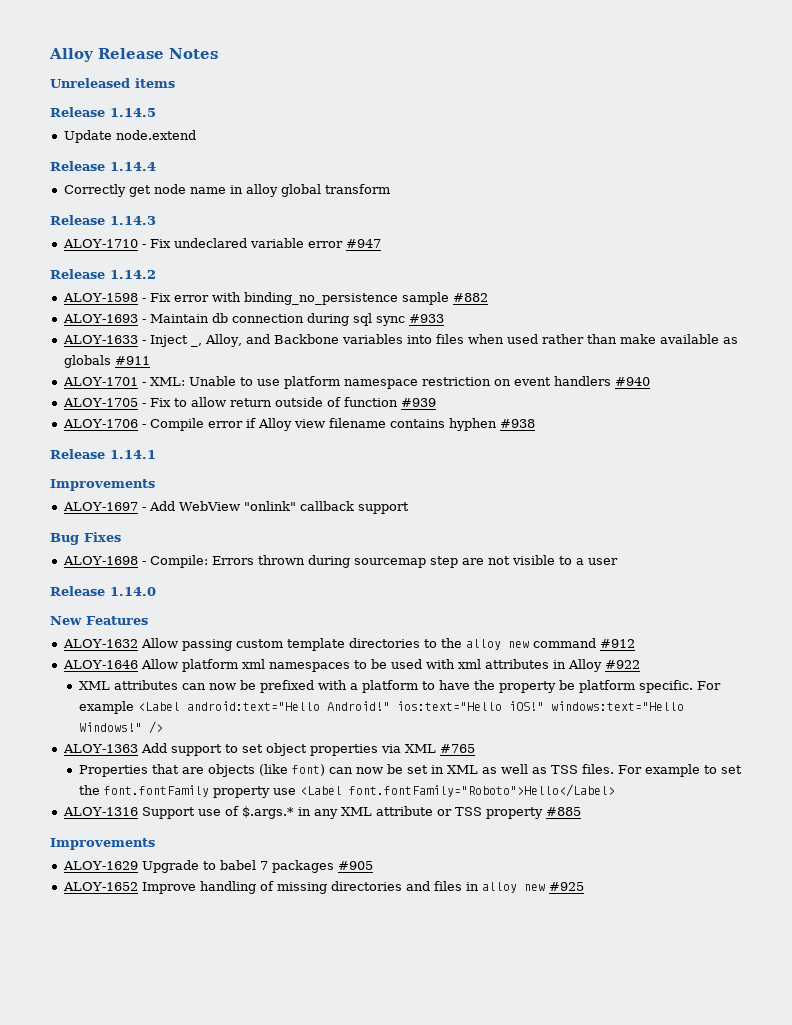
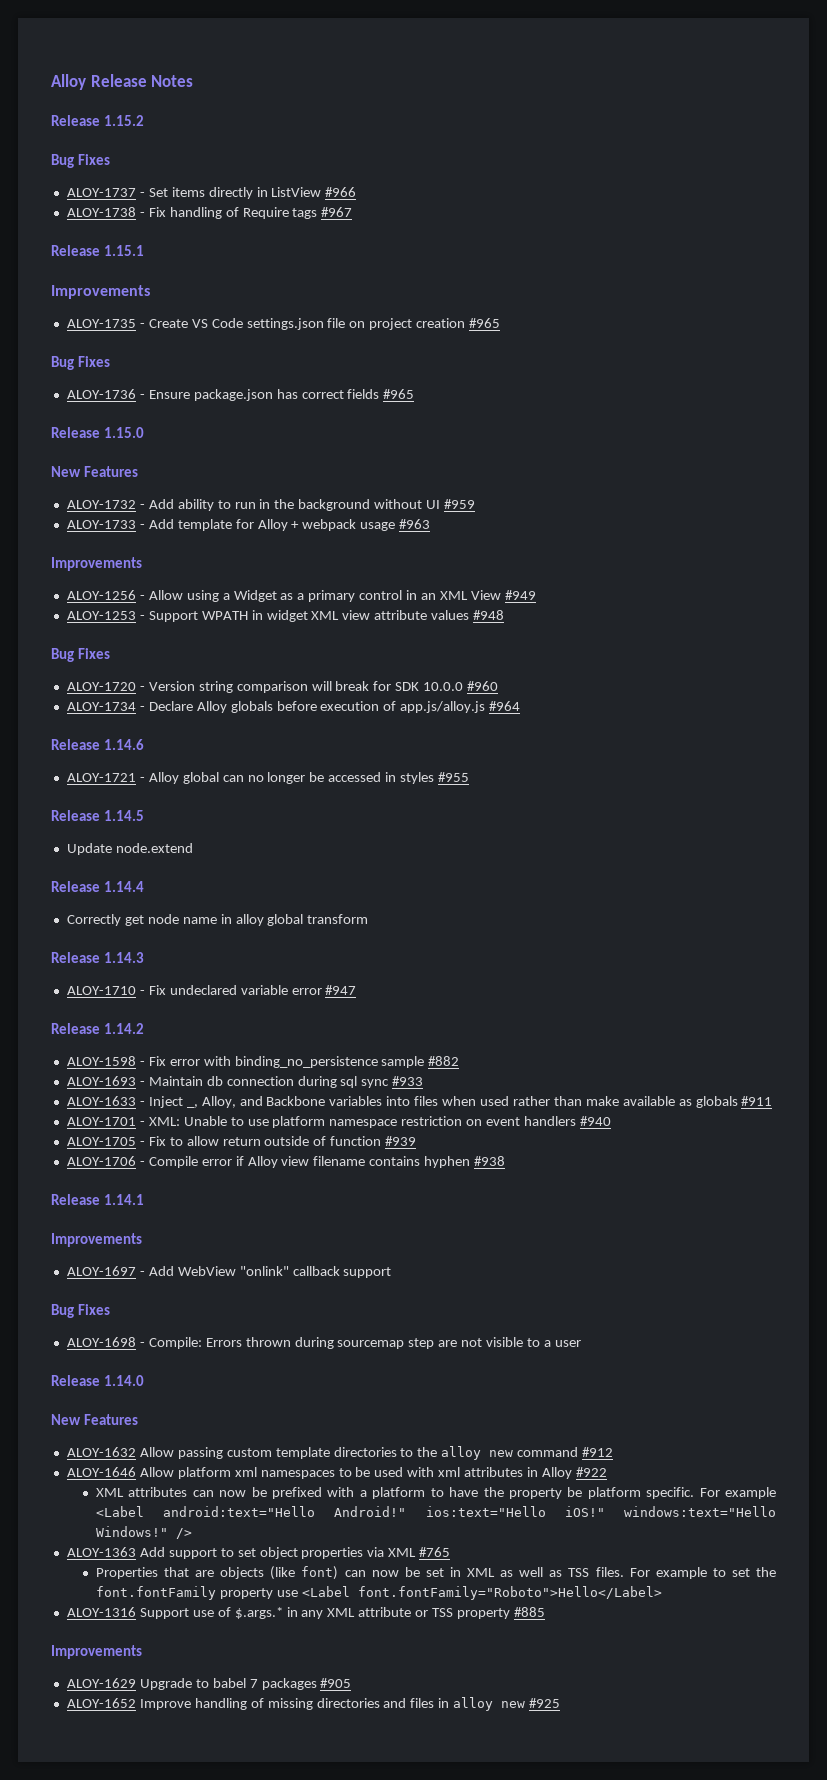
- Unreleased items
+ Release 1.15.2
+ Bug Fixes
+ ALOY-1737 - Set items directly in ListView #966
+ ALOY-1738 - Fix handling of Require tags #967
+ Release 1.15.1
+ Improvements
+ ALOY-1735 - Create VS Code settings.json file on project creation #965
+ Bug Fixes
+ ALOY-1736 - Ensure package.json has correct fields #965
+ Release 1.15.0
+ New Features
+ ALOY-1732 - Add ability to run in the background without UI #959
+ ALOY-1733 - Add template for Alloy + webpack usage #963
+ Improvements
+ ALOY-1256 - Allow using a Widget as a primary control in an XML View #949
+ ALOY-1253 - Support WPATH in widget XML view attribute values #948
+ Bug Fixes
+ ALOY-1720 - Version string comparison will break for SDK 10.0.0 #960
+ ALOY-1734 - Declare Alloy globals before execution of app.js/alloy.js #964
+ Release 1.14.6
+ ALOY-1721 - Alloy global can no longer be accessed in styles #955

